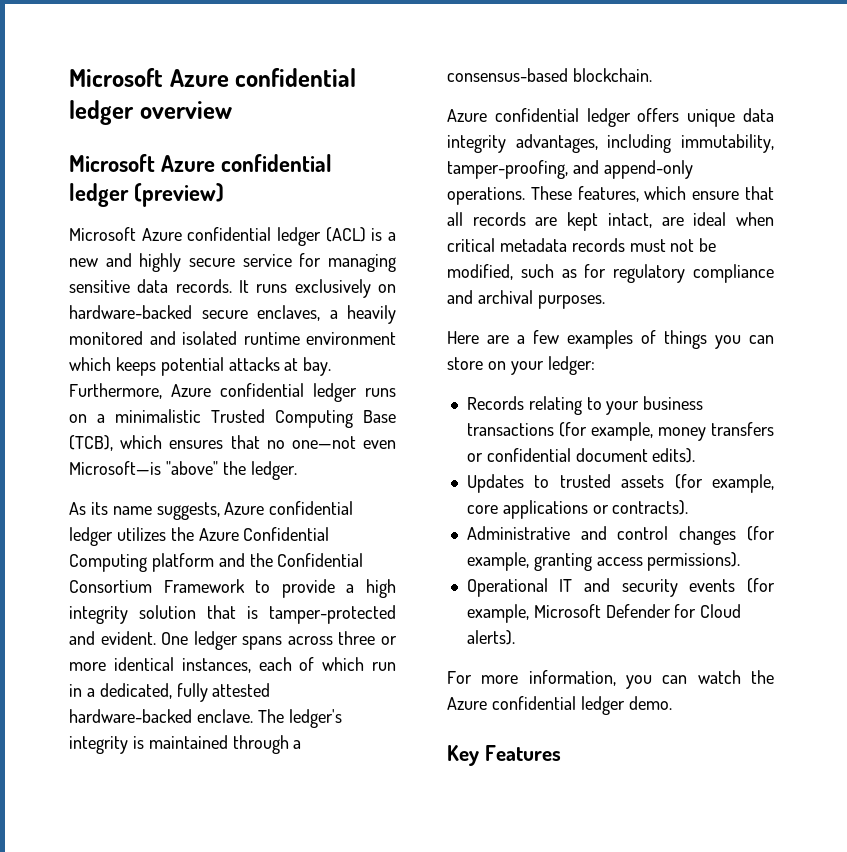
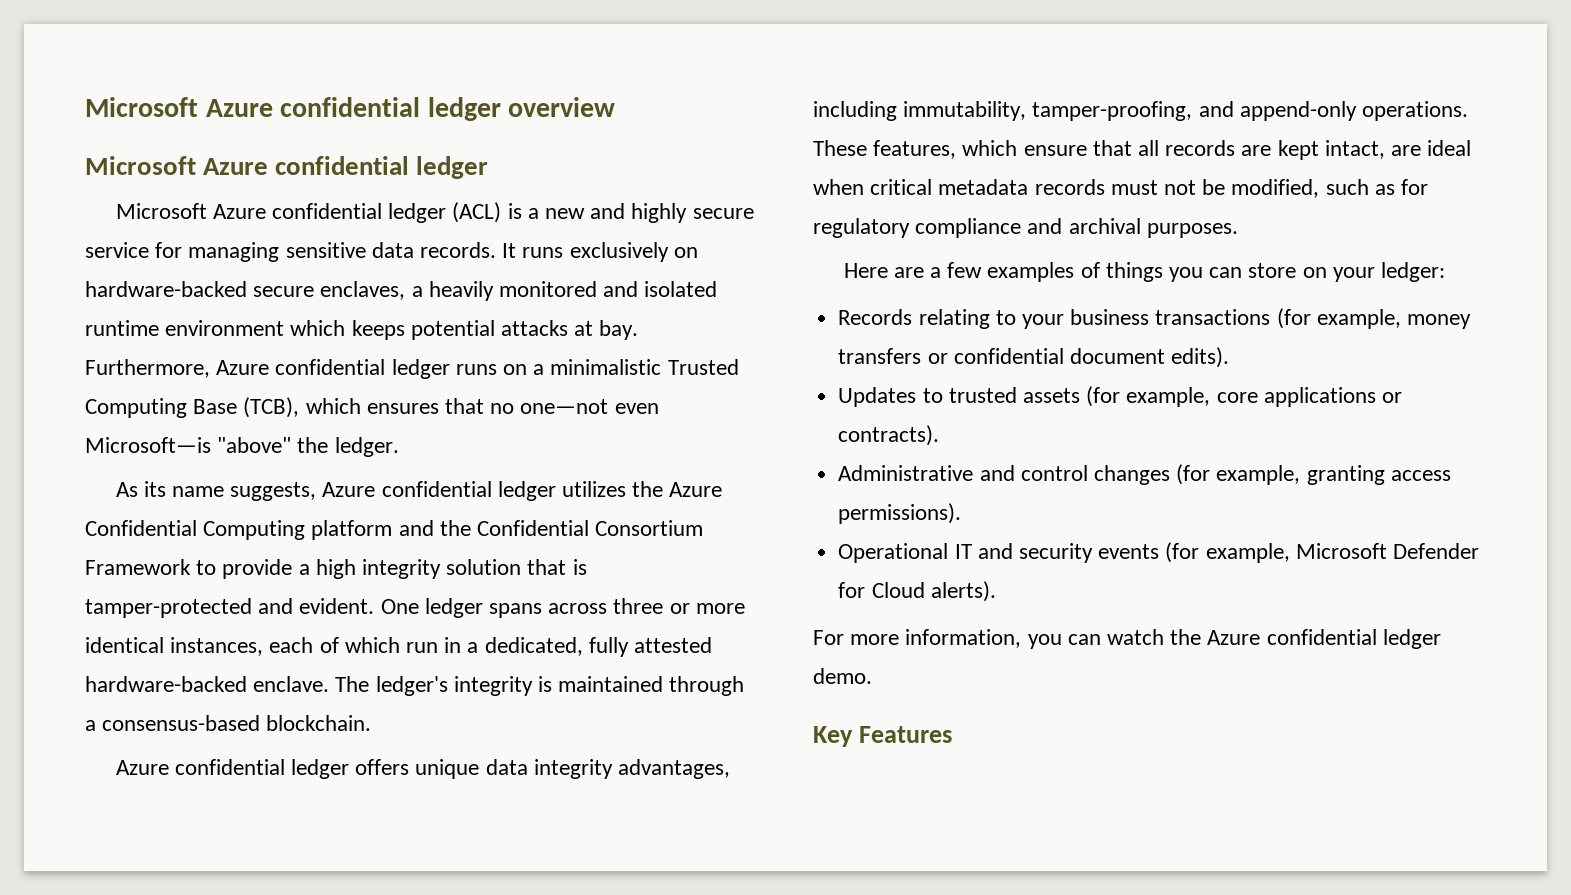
  Microsoft Azure confidential ledger overview
- Microsoft Azure confidential ledger (preview)
+ Microsoft Azure confidential ledger

